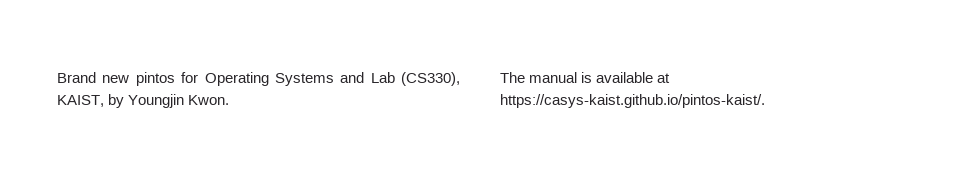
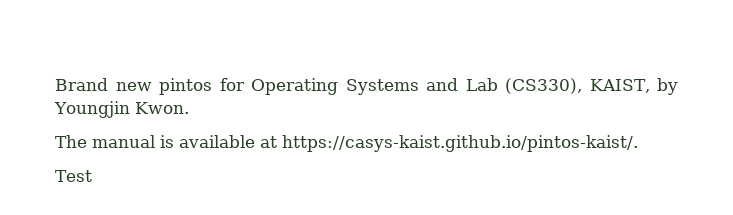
+ Test

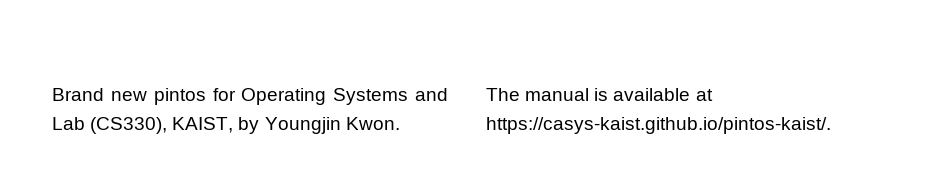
- Test

